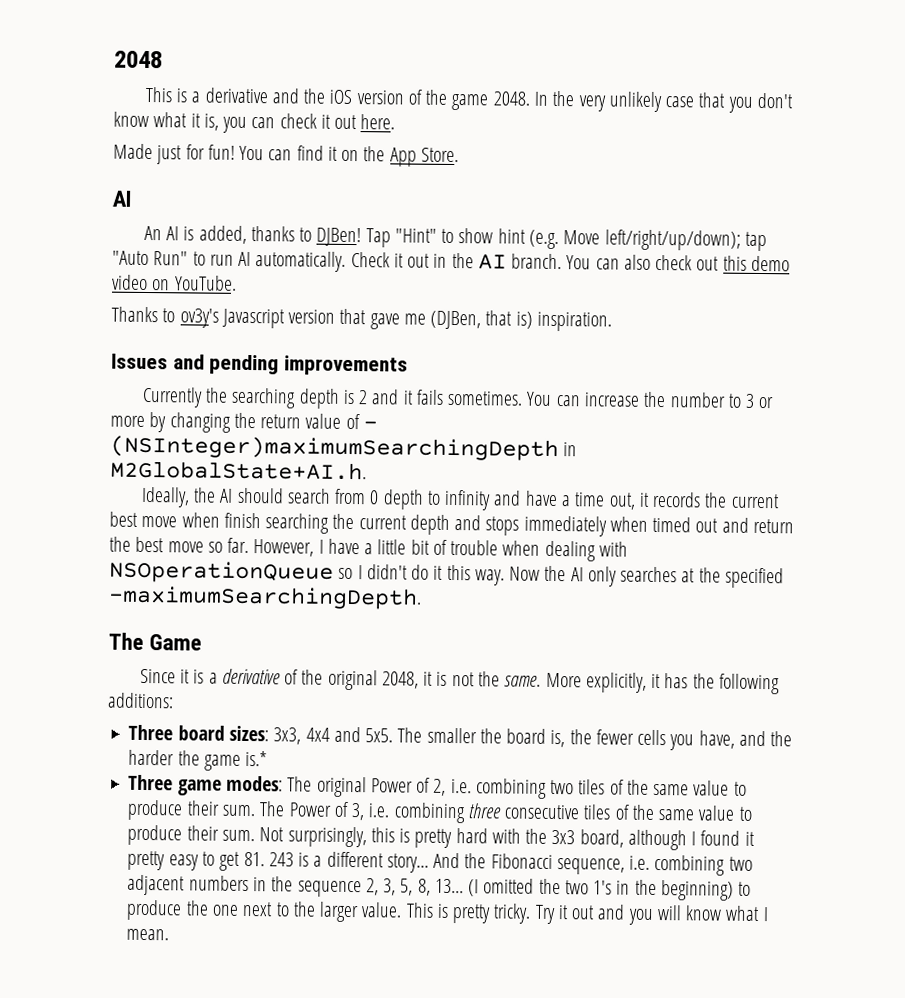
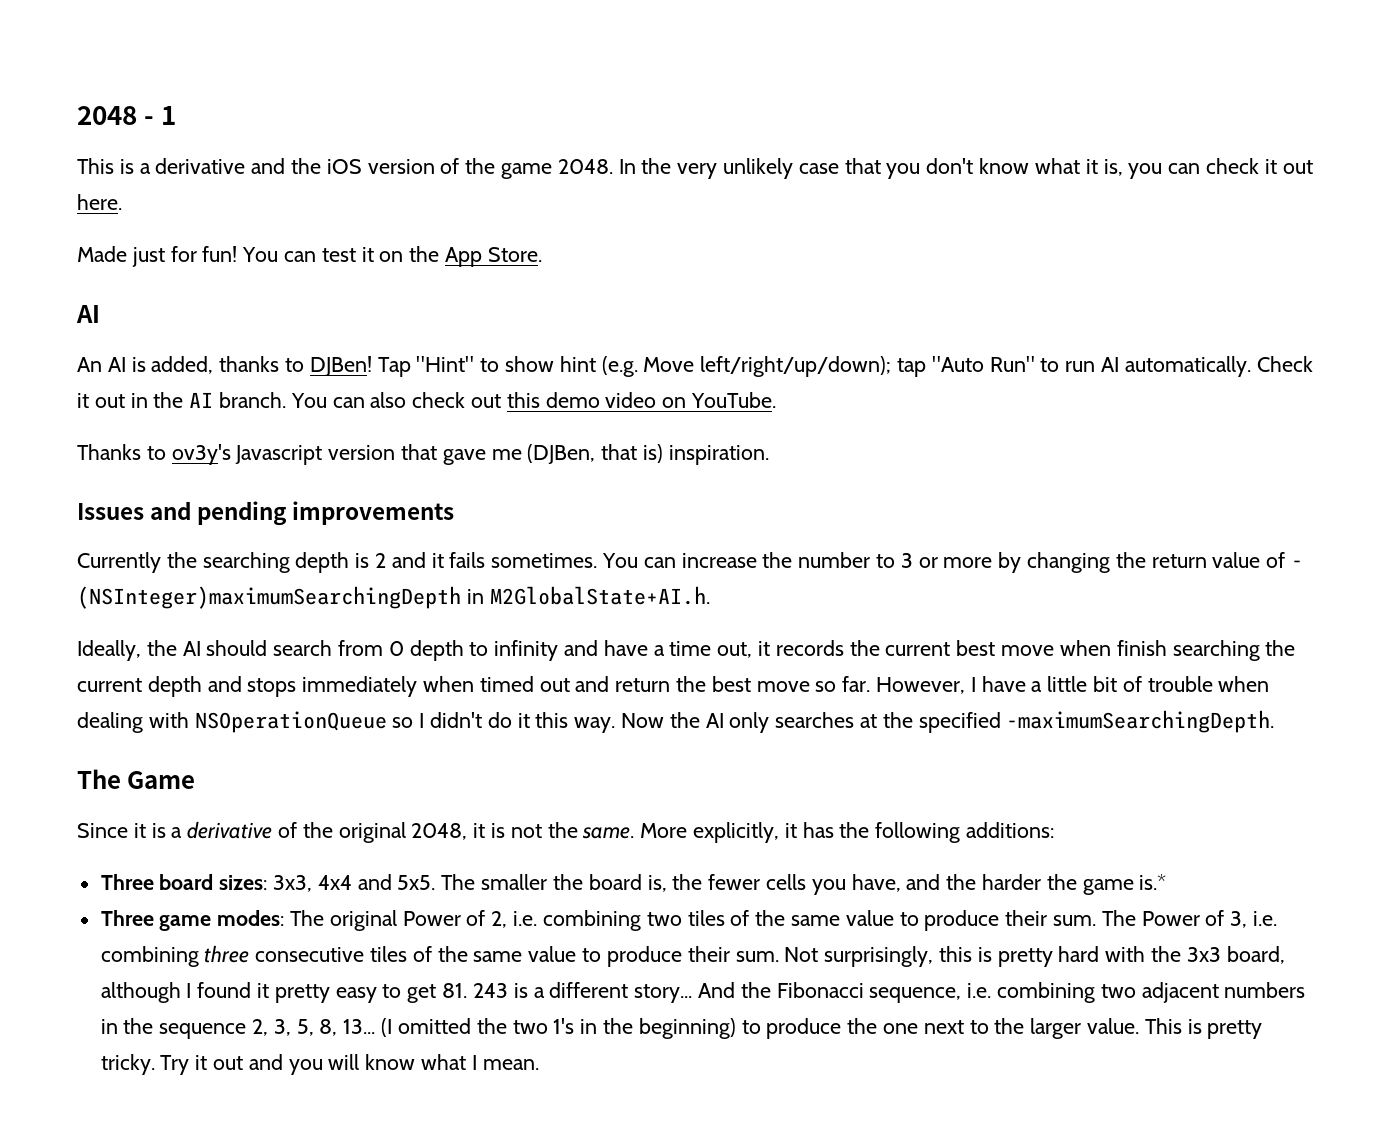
- 2048
+ 2048 - 1
- You can find it on the App Store.
+ You can test it on the App Store.

